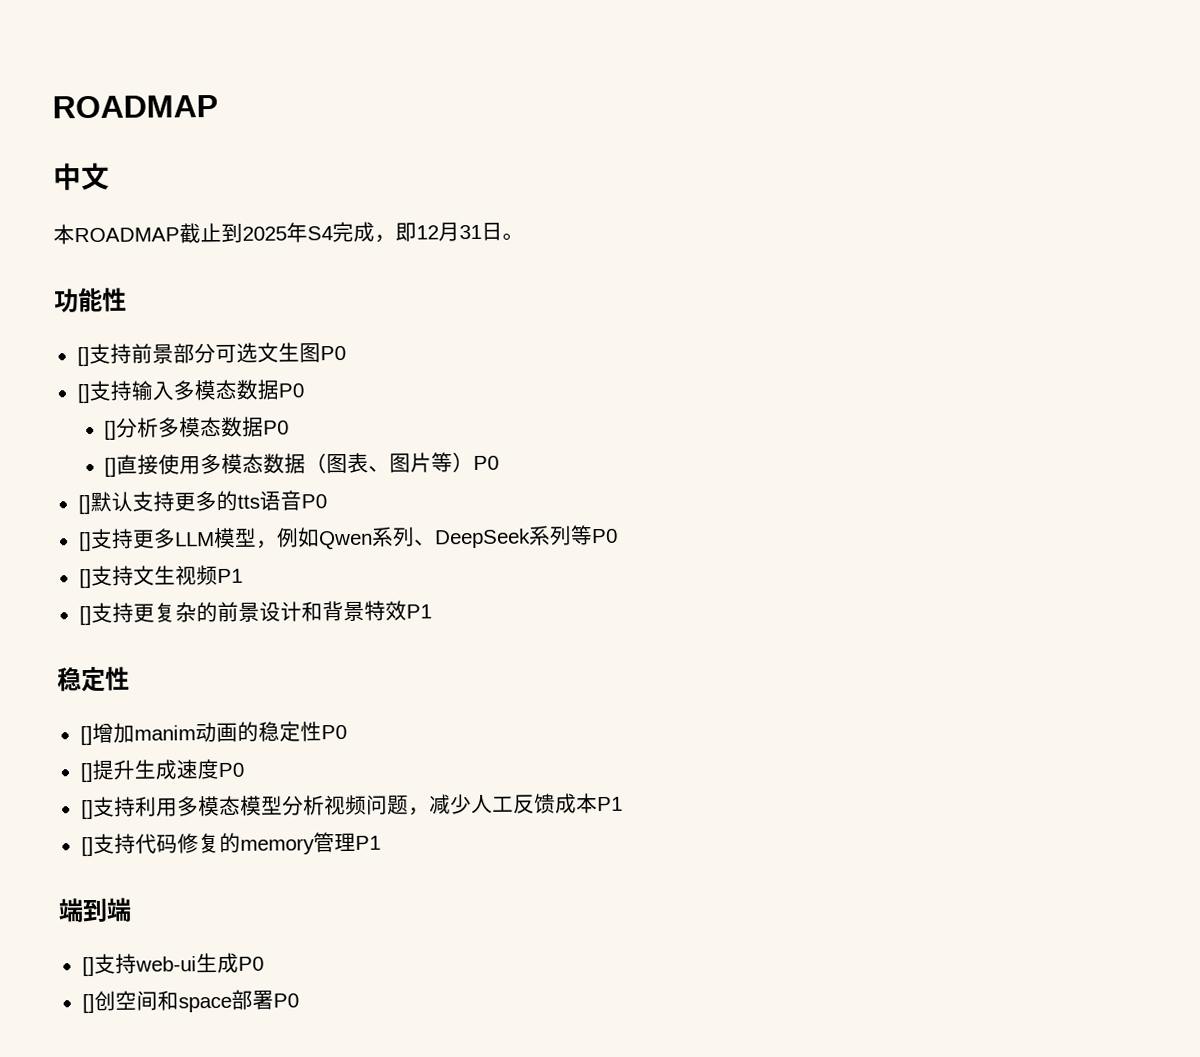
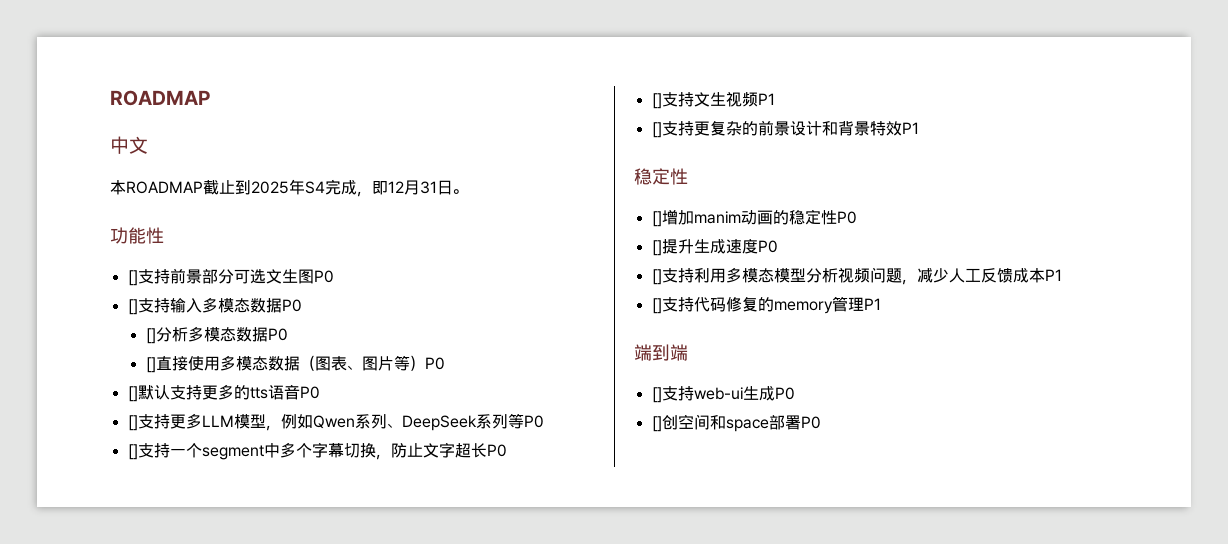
+ []支持一个segment中多个字幕切换，防止文字超长P0

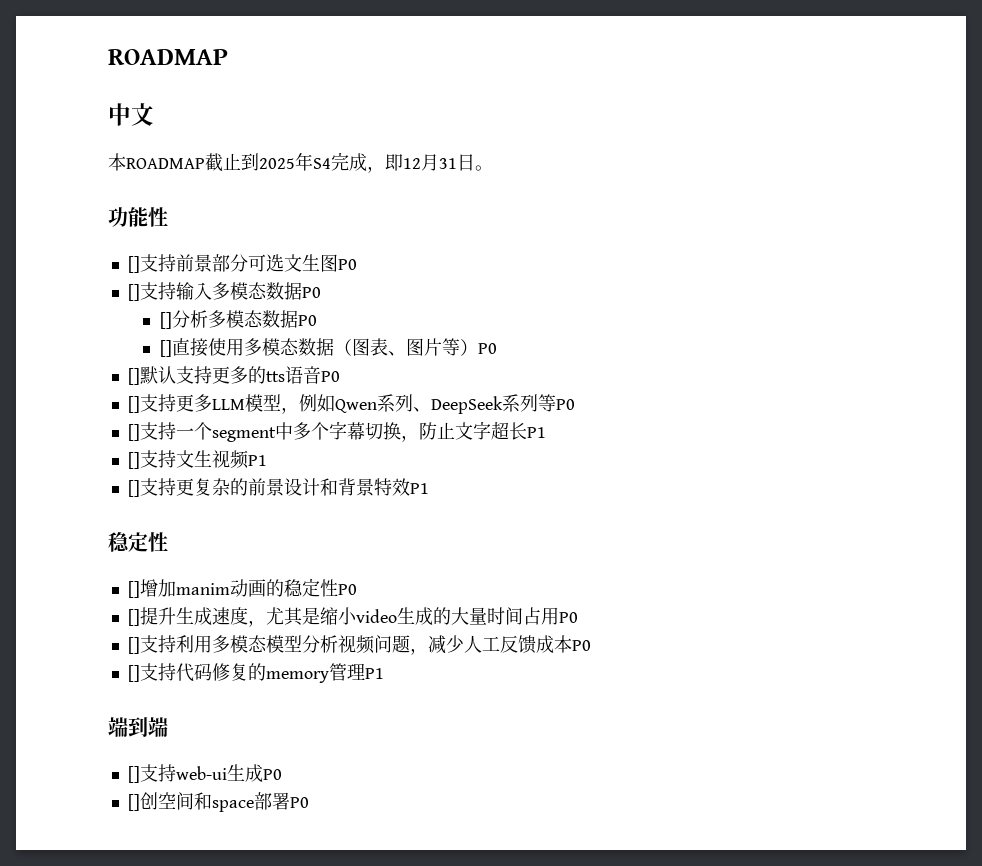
- []支持一个segment中多个字幕切换，防止文字超长P0
+ []支持一个segment中多个字幕切换，防止文字超长P1
- []提升生成速度P0
+ []提升生成速度，尤其是缩小video生成的大量时间占用P0
- []支持利用多模态模型分析视频问题，减少人工反馈成本P1
+ []支持利用多模态模型分析视频问题，减少人工反馈成本P0

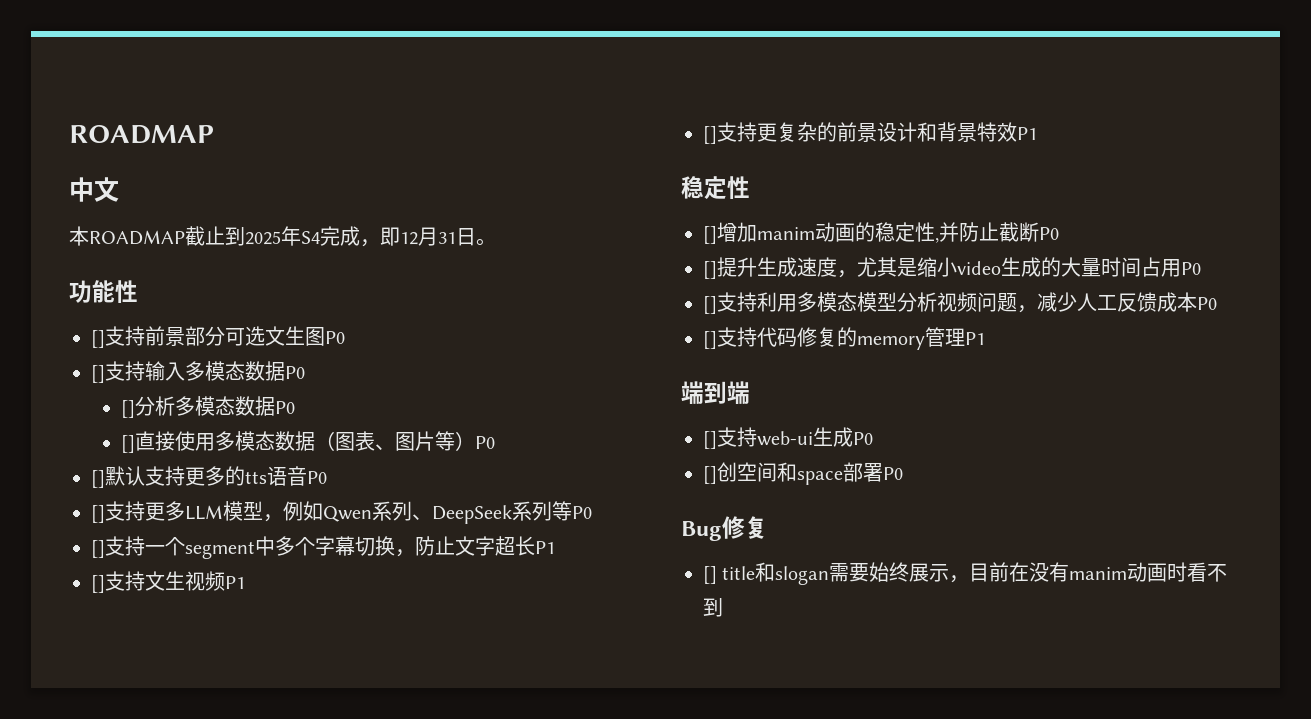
- []增加manim动画的稳定性P0
+ []增加manim动画的稳定性,并防止截断P0
+ Bug修复
+ [] title和slogan需要始终展示，目前在没有manim动画时看不到

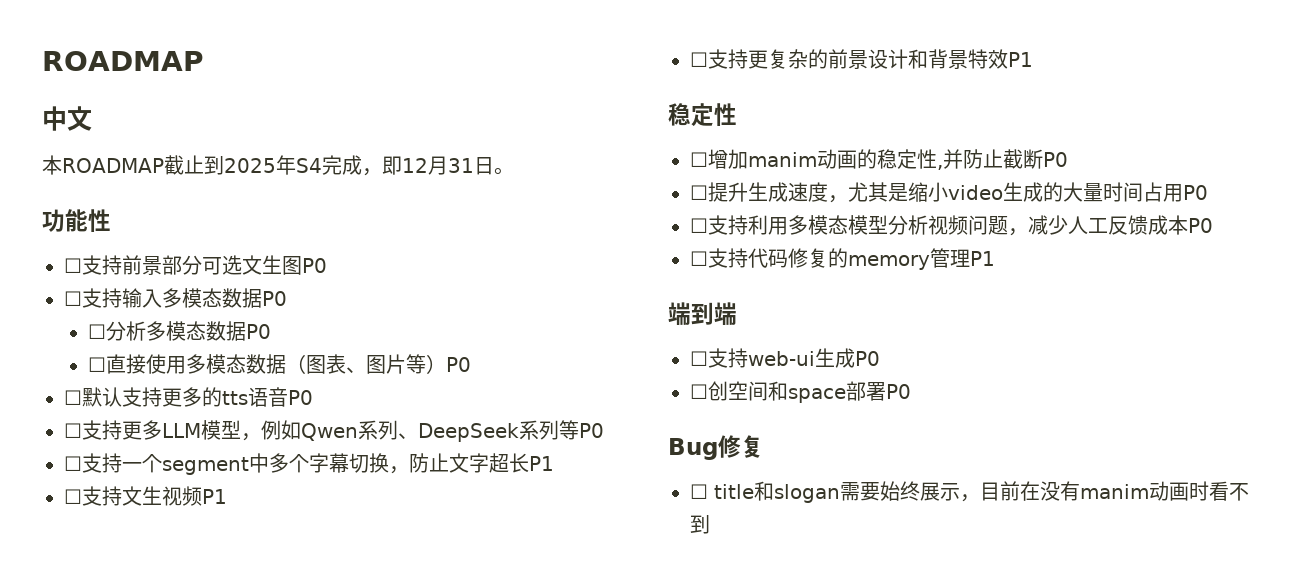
- []支持前景部分可选文生图P0
+ ☐支持前景部分可选文生图P0
- []支持输入多模态数据P0
+ ☐支持输入多模态数据P0
- []分析多模态数据P0
+ ☐分析多模态数据P0
- []直接使用多模态数据（图表、图片等）P0
+ ☐直接使用多模态数据（图表、图片等）P0
- []默认支持更多的tts语音P0
+ ☐默认支持更多的tts语音P0
- []支持更多LLM模型，例如Qwen系列、DeepSeek系列等P0
+ ☐支持更多LLM模型，例如Qwen系列、DeepSeek系列等P0
- []支持一个segment中多个字幕切换，防止文字超长P1
+ ☐支持一个segment中多个字幕切换，防止文字超长P1
- []支持文生视频P1
+ ☐支持文生视频P1
- []支持更复杂的前景设计和背景特效P1
+ ☐支持更复杂的前景设计和背景特效P1
- []增加manim动画的稳定性,并防止截断P0
+ ☐增加manim动画的稳定性,并防止截断P0
- []提升生成速度，尤其是缩小video生成的大量时间占用P0
+ ☐提升生成速度，尤其是缩小video生成的大量时间占用P0
- []支持利用多模态模型分析视频问题，减少人工反馈成本P0
+ ☐支持利用多模态模型分析视频问题，减少人工反馈成本P0
- []支持代码修复的memory管理P1
+ ☐支持代码修复的memory管理P1
- []支持web-ui生成P0
+ ☐支持web-ui生成P0
- []创空间和space部署P0
+ ☐创空间和space部署P0
- [] title和slogan需要始终展示，目前在没有manim动画时看不到
+ ☐ title和slogan需要始终展示，目前在没有manim动画时看不到

